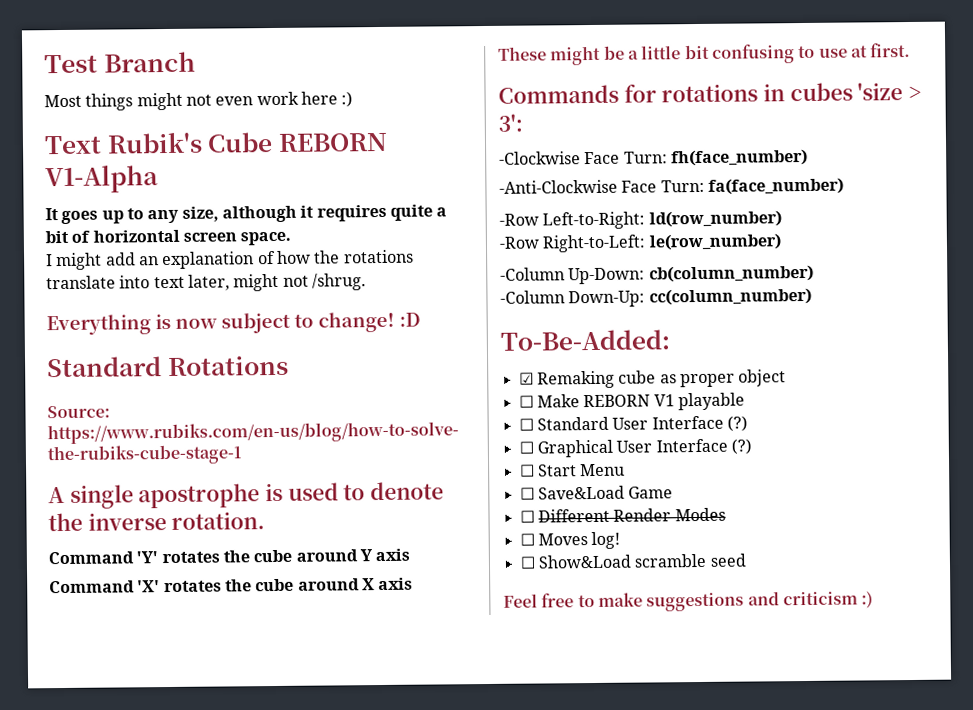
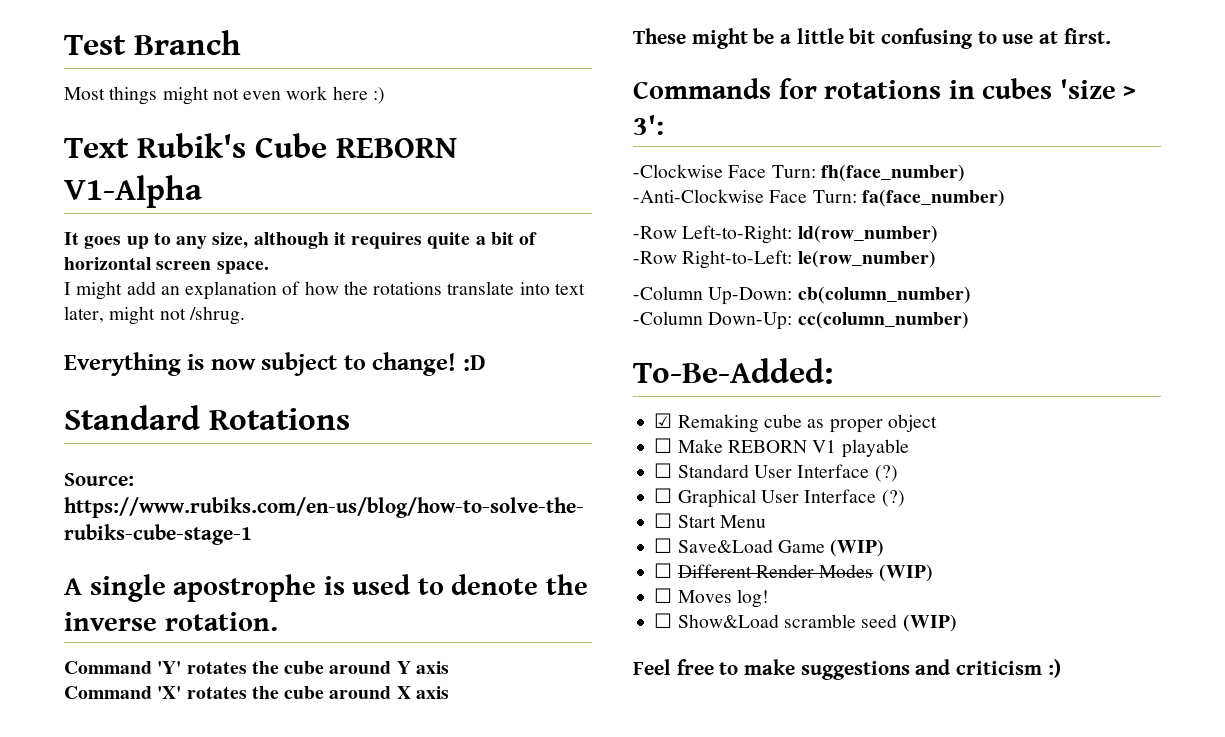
- ☐ Save&Load Game
+ ☐ Save&Load Game (WIP)
- ☐ Different Render Modes
+ ☐ Different Render Modes (WIP)
- ☐ Show&Load scramble seed
+ ☐ Show&Load scramble seed (WIP)

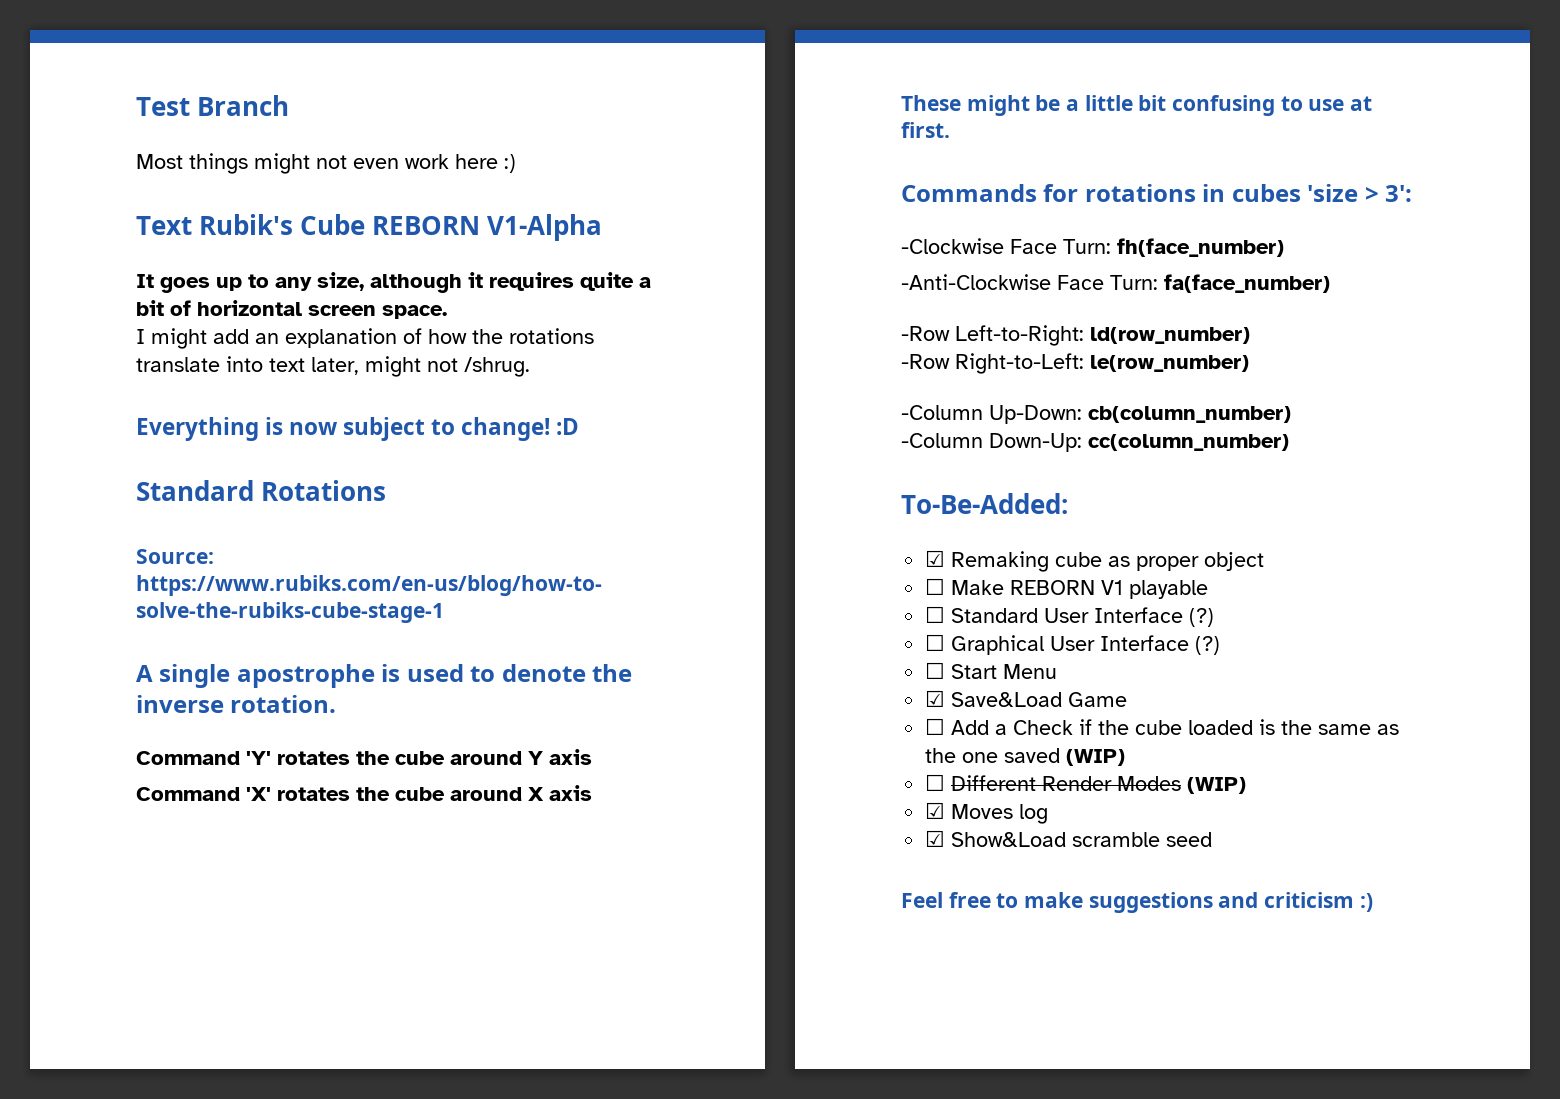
- ☐ Save&Load Game (WIP)
+ ☑ Save&Load Game
+ ☐ Add a Check if the cube loaded is the same as the one saved (WIP)
- ☐ Moves log!
- ☐ Show&Load scramble seed (WIP)
+ ☑ Moves log
+ ☑ Show&Load scramble seed

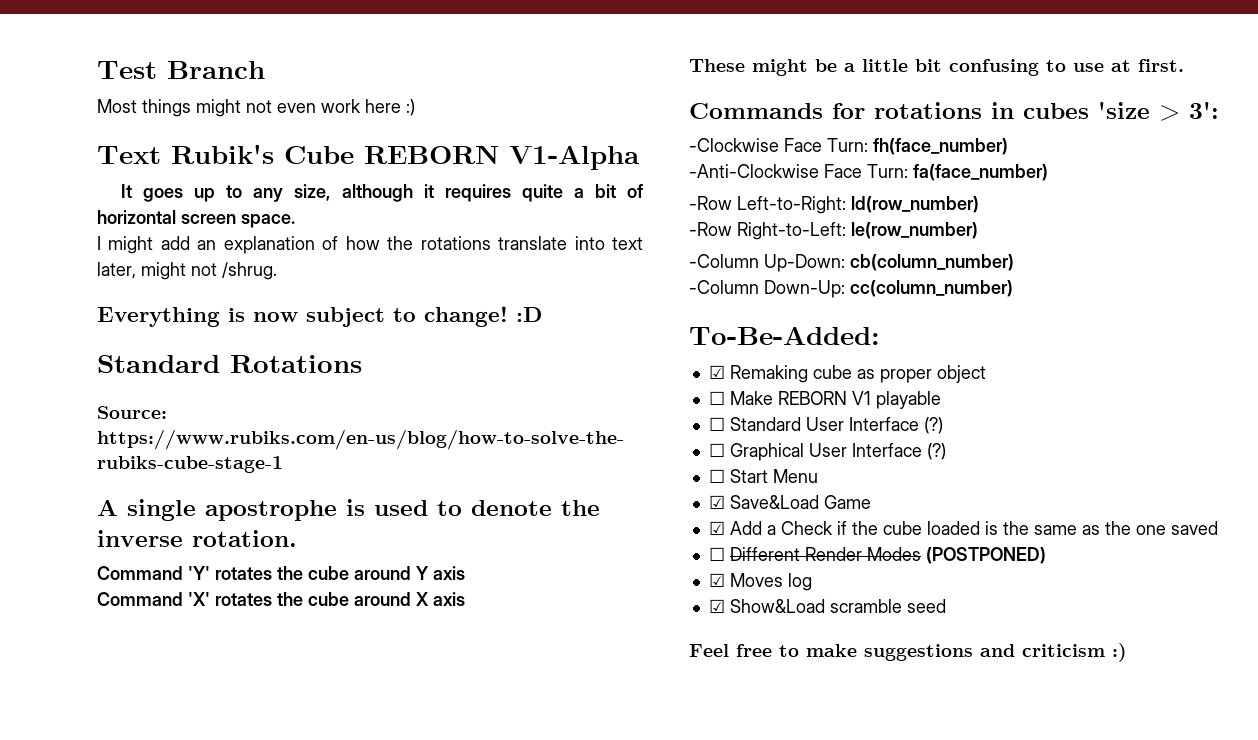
- ☐ Add a Check if the cube loaded is the same as the one saved (WIP)
+ ☑ Add a Check if the cube loaded is the same as the one saved
- ☐ Different Render Modes (WIP)
+ ☐ Different Render Modes (POSTPONED)

